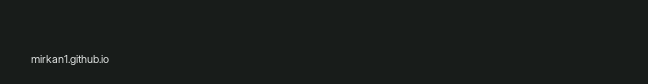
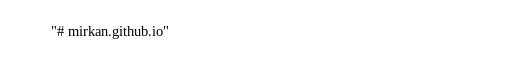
- mirkan1.github.io
+ "# mirkan.github.io"

